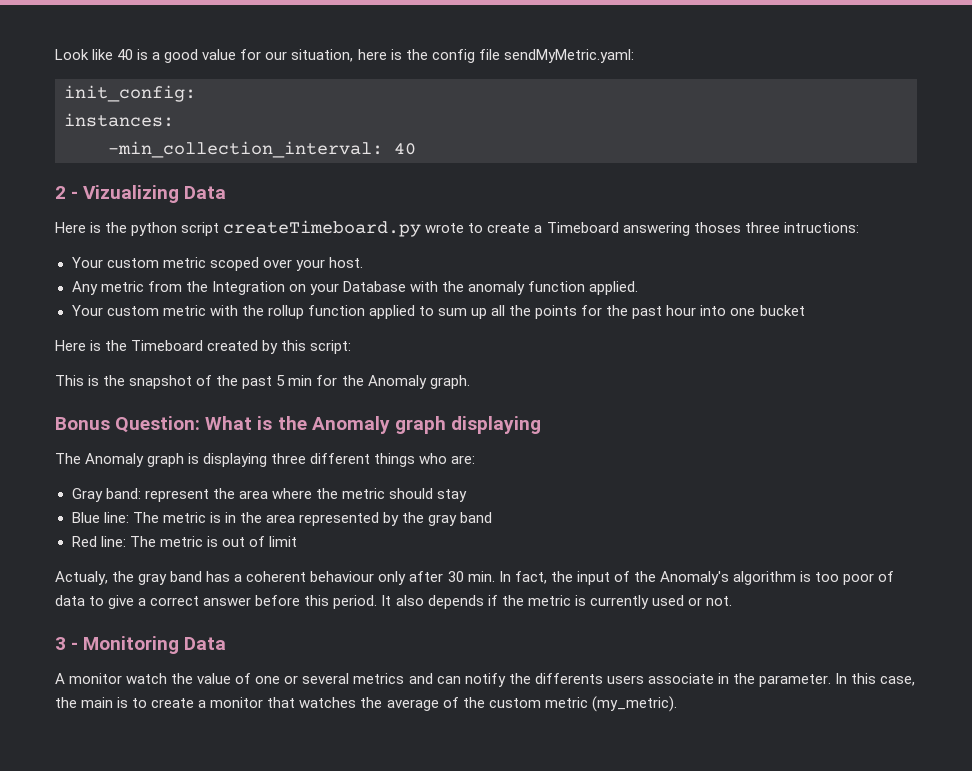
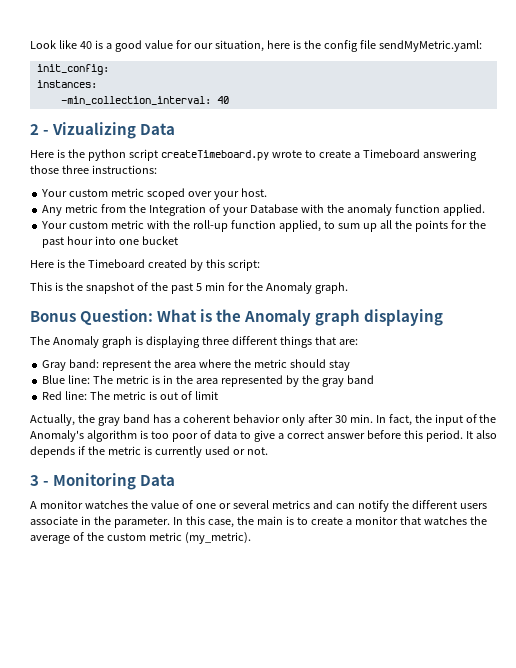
- Here is the python script createTimeboard.py wrote to create a Timeboard answering thoses three intructions:
+ Here is the python script createTimeboard.py wrote to create a Timeboard answering those three instructions:
- Any metric from the Integration on your Database with the anomaly function applied.
+ Any metric from the Integration of your Database with the anomaly function applied.
- Your custom metric with the rollup function applied to sum up all the points for the past hour into one bucket
+ Your custom metric with the roll-up function applied, to sum up all the points for the past hour into one bucket
- The Anomaly graph is displaying three different things who are:
+ The Anomaly graph is displaying three different things that are:
- Actualy, the gray band has a coherent behaviour only after 30 min. In fact, the input of the Anomaly's algorithm is too poor of data to give a correct answer before this period.
+ Actually, the gray band has a coherent behavior only after 30 min. In fact, the input of the Anomaly's algorithm is too poor of data to give a correct answer before this period.
- A monitor watch the value of one or several metrics and can notify the differents users associate in the parameter.
+ A monitor watches the value of one or several metrics and can notify the different users associate in the parameter.

